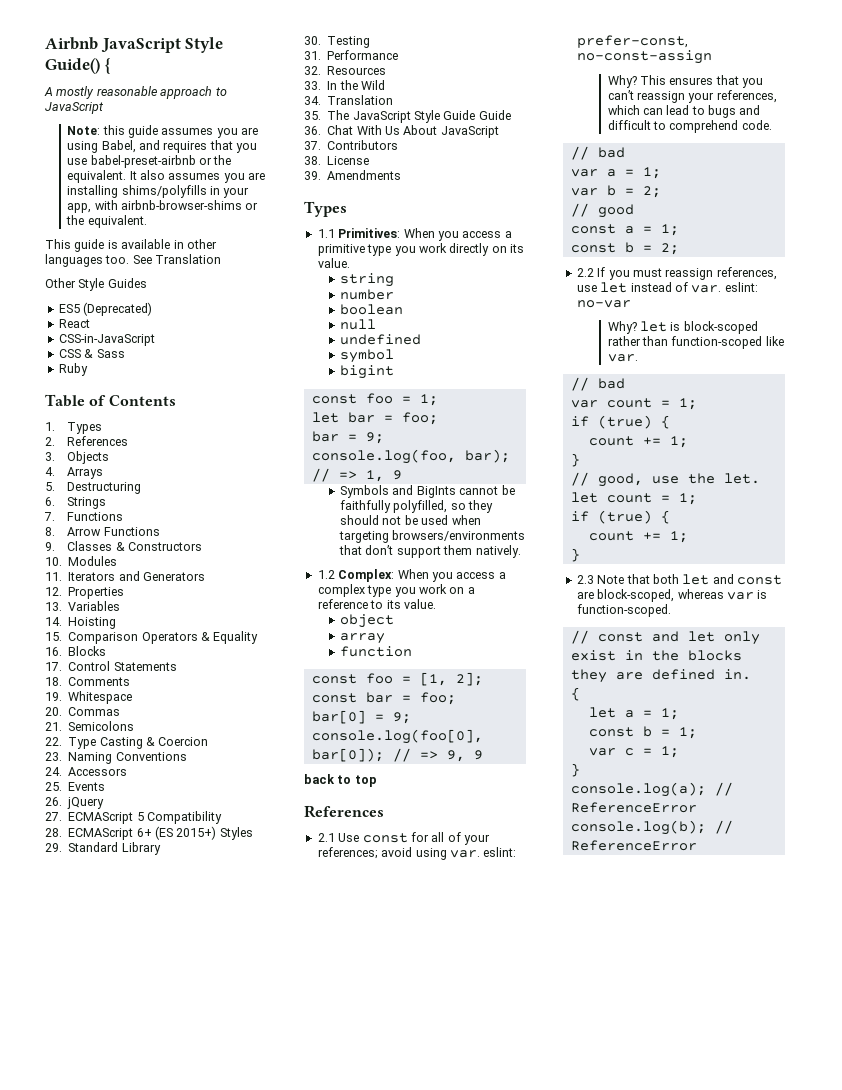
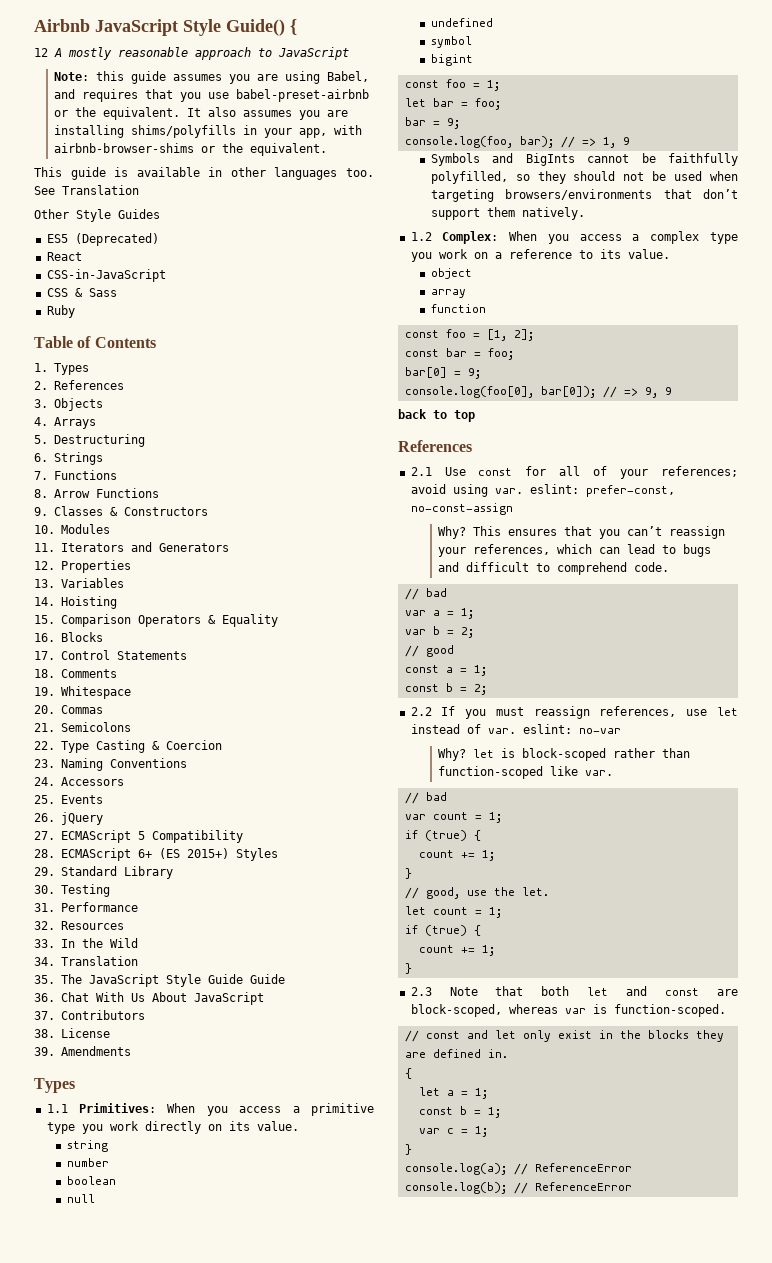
- A mostly reasonable approach to JavaScript
+ 12 A mostly reasonable approach to JavaScript

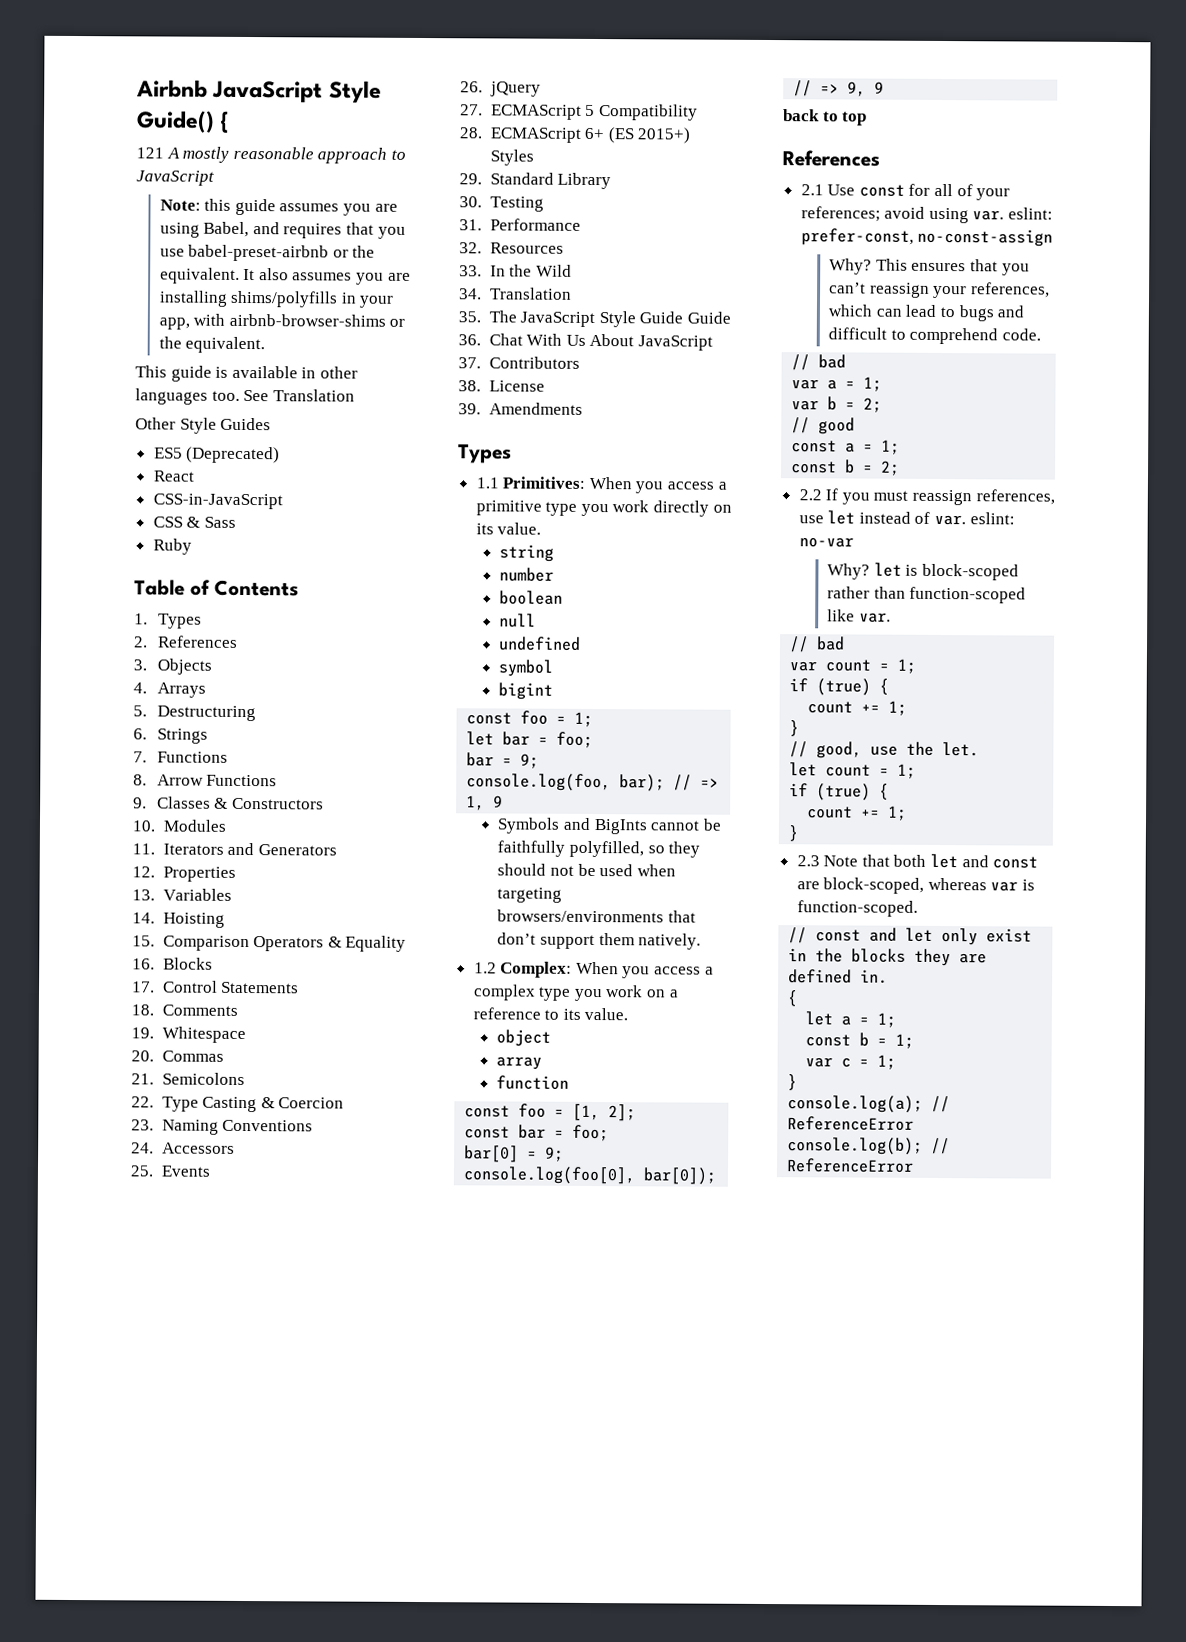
- 12 A mostly reasonable approach to JavaScript
+ 121 A mostly reasonable approach to JavaScript

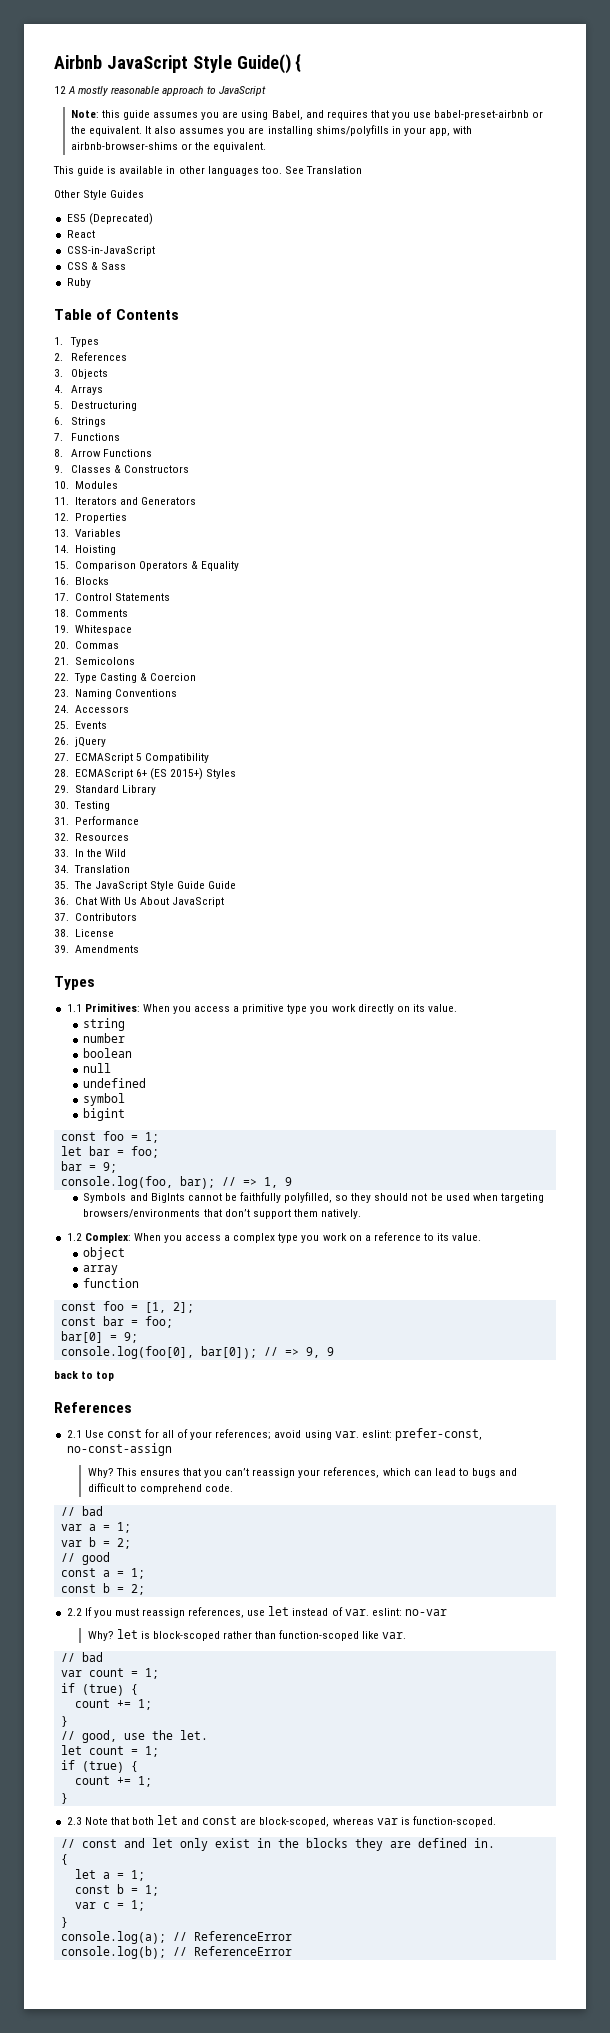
- 121 A mostly reasonable approach to JavaScript
+ 12 A mostly reasonable approach to JavaScript

